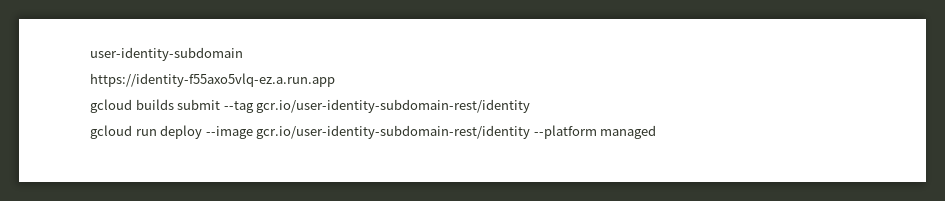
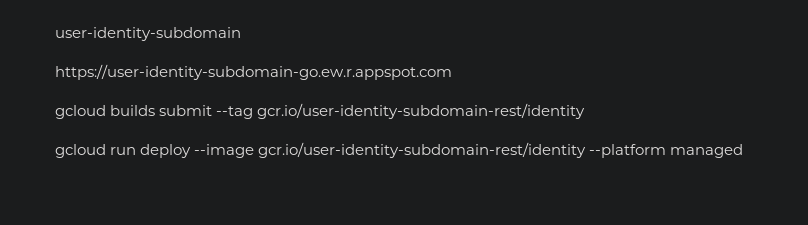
- https://identity-f55axo5vlq-ez.a.run.app
+ https://user-identity-subdomain-go.ew.r.appspot.com

